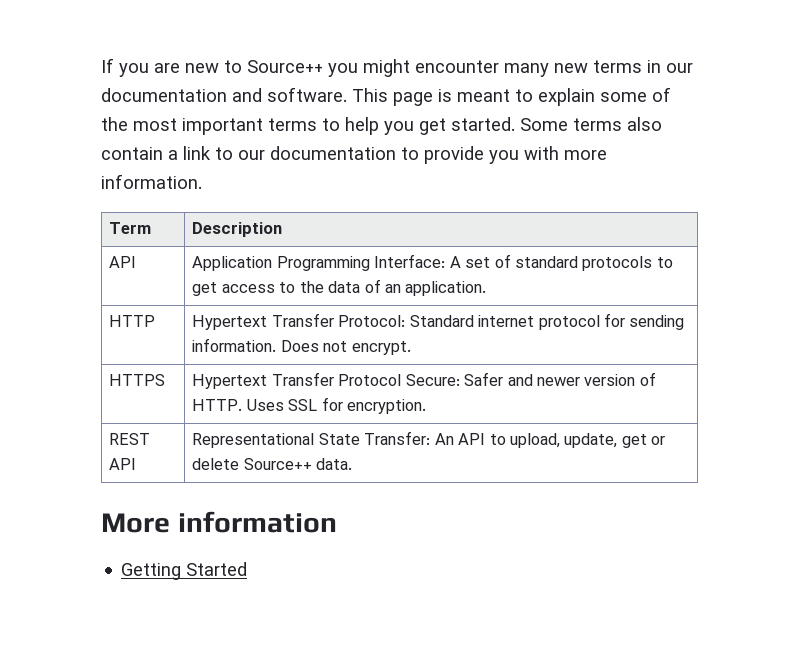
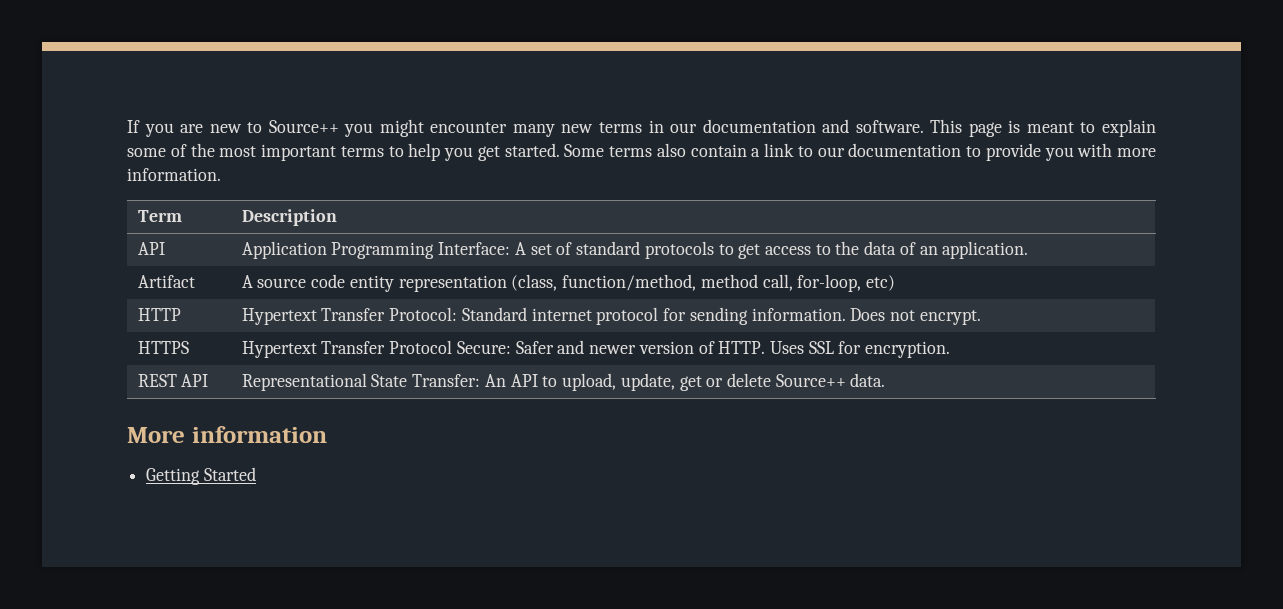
+ Artifact | A source code entity representation (class, function/method, method call, for-loop, etc)

